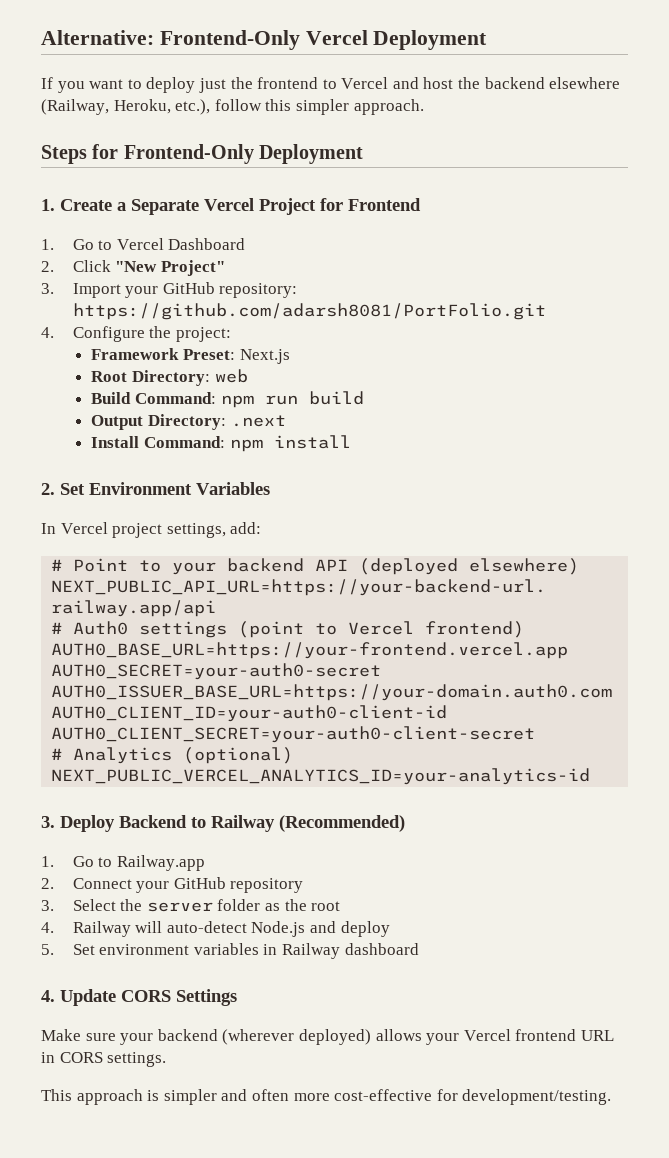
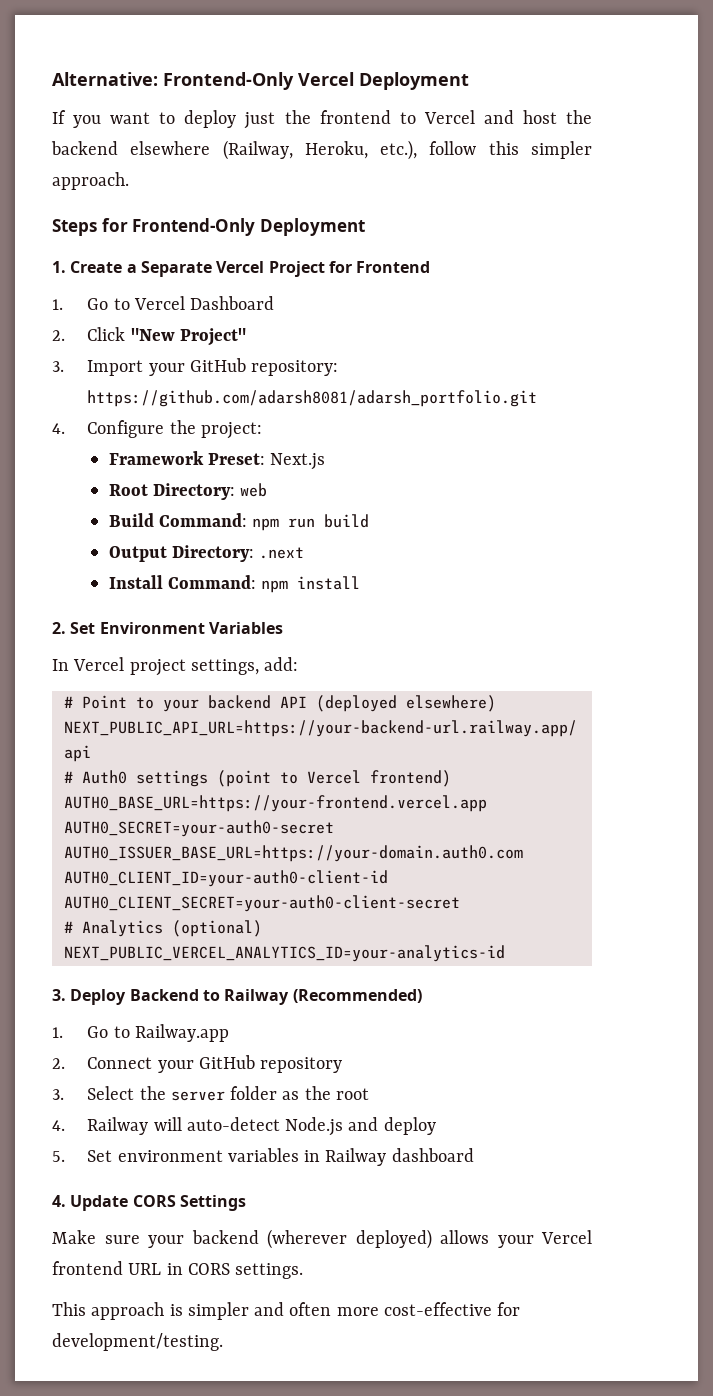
- 3. Import your GitHub repository: https://github.com/adarsh8081/PortFolio.git
+ 3. Import your GitHub repository: https://github.com/adarsh8081/adarsh_portfolio.git

